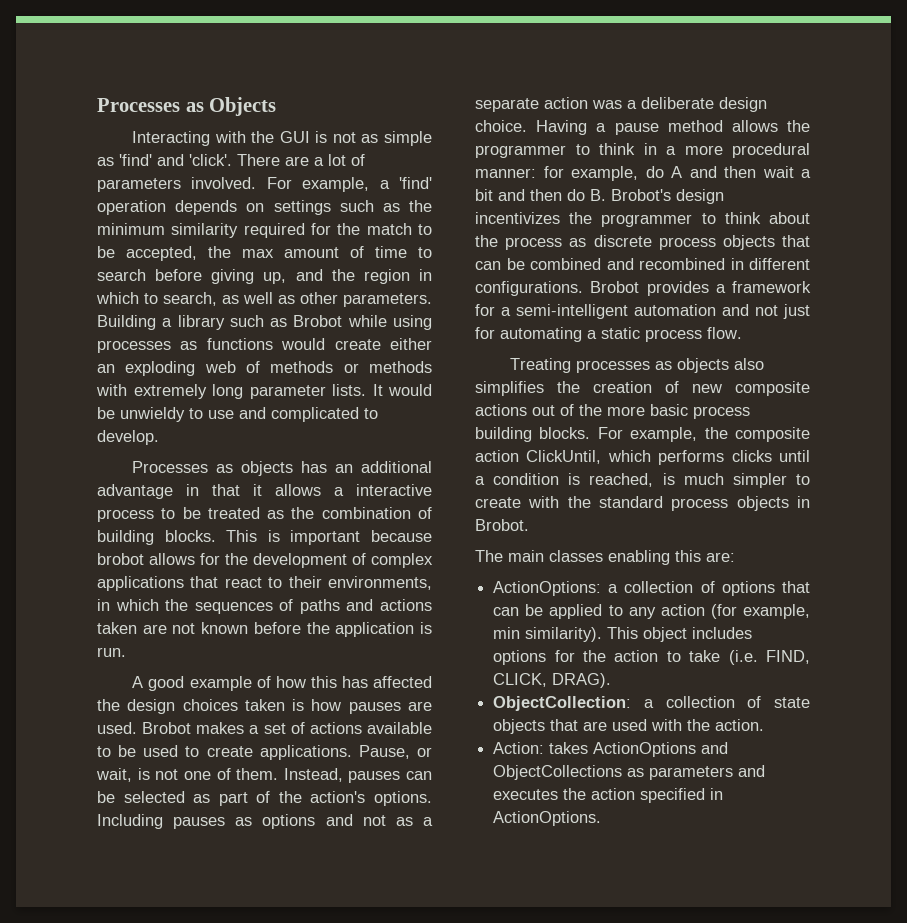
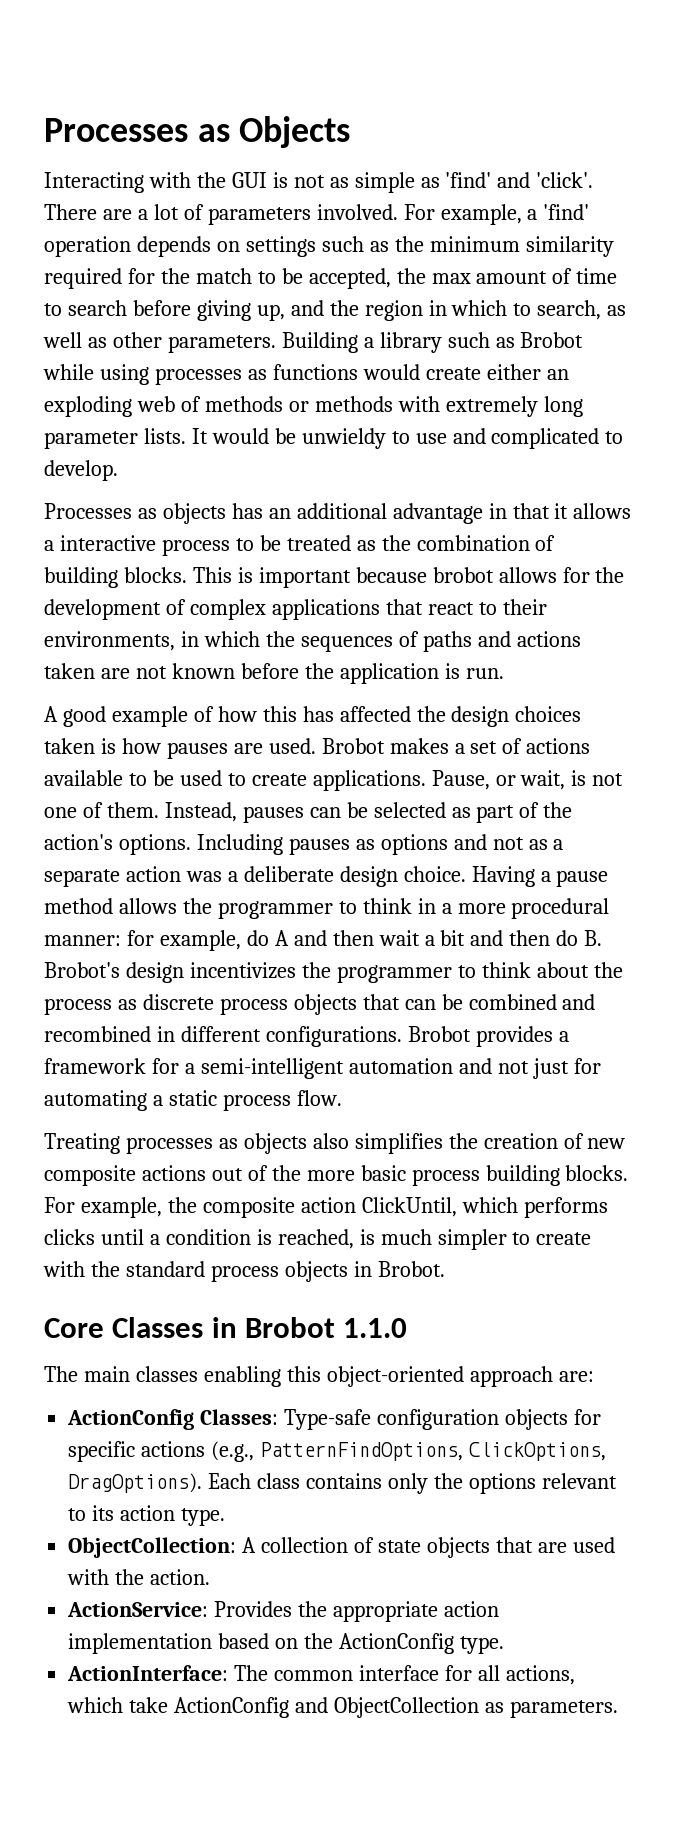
+ Core Classes in Brobot 1.1.0
- The main classes enabling this are:
+ The main classes enabling this object-oriented approach are:
- ActionOptions: a collection of options that can be applied to any action (for example, min similarity). This object includes options for the action to take (i.e. FIND, CLICK, DRAG).
+ ActionConfig Classes: Type-safe configuration objects for specific actions (e.g., PatternFindOptions, ClickOptions, DragOptions). Each class contains only the options relevant to its action type.
- ObjectCollection: a collection of state objects that are used with the action.
+ ObjectCollection: A collection of state objects that are used with the action.
- Action: takes ActionOptions and ObjectCollections as parameters and executes the action specified in ActionOptions.
+ ActionService: Provides the appropriate action implementation based on the ActionConfig type.
+ ActionInterface: The common interface for all actions, which take ActionConfig and ObjectCollection as parameters.

